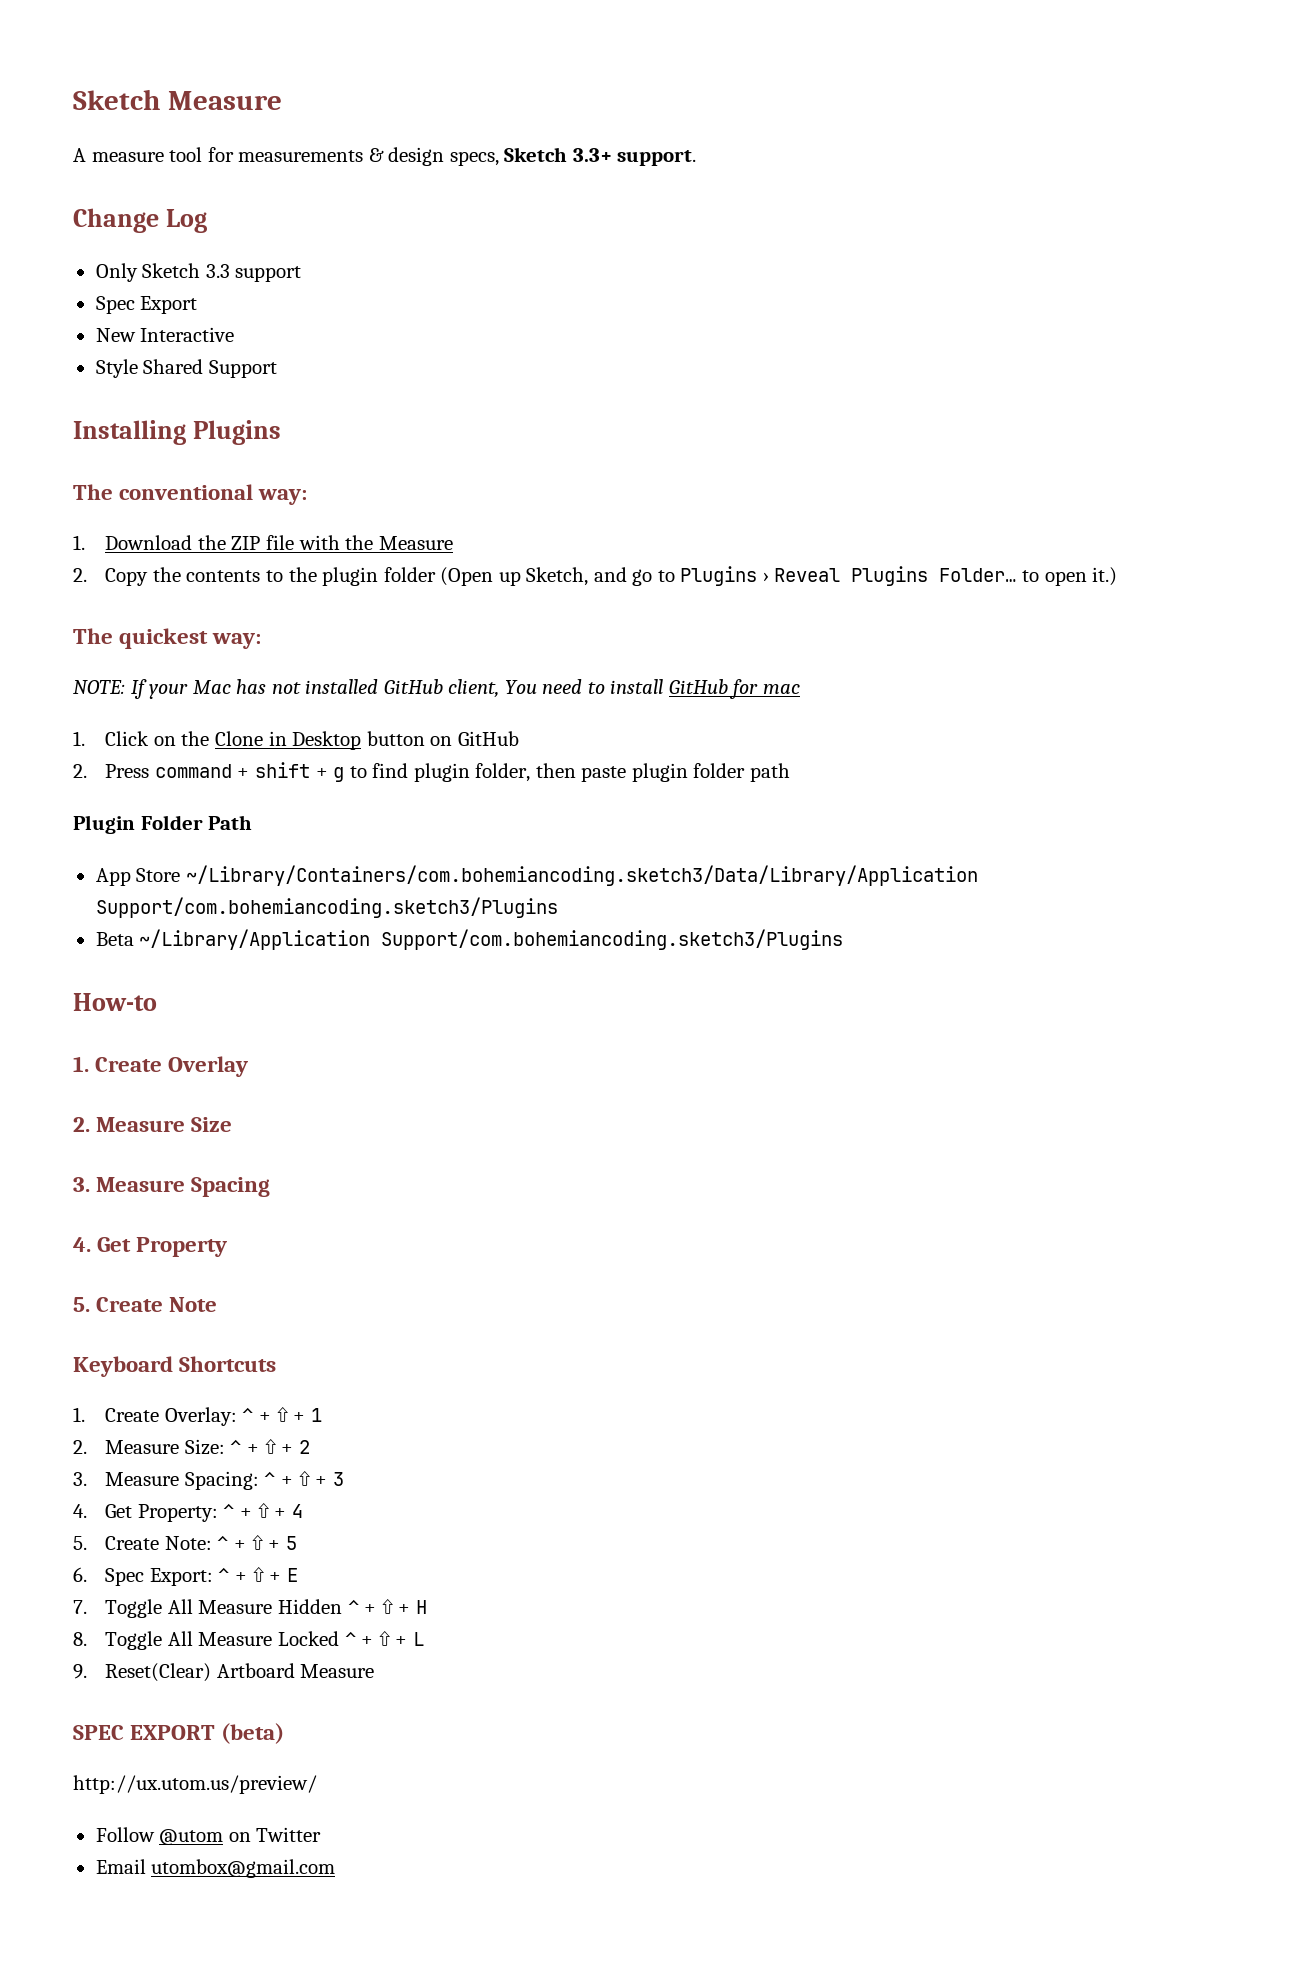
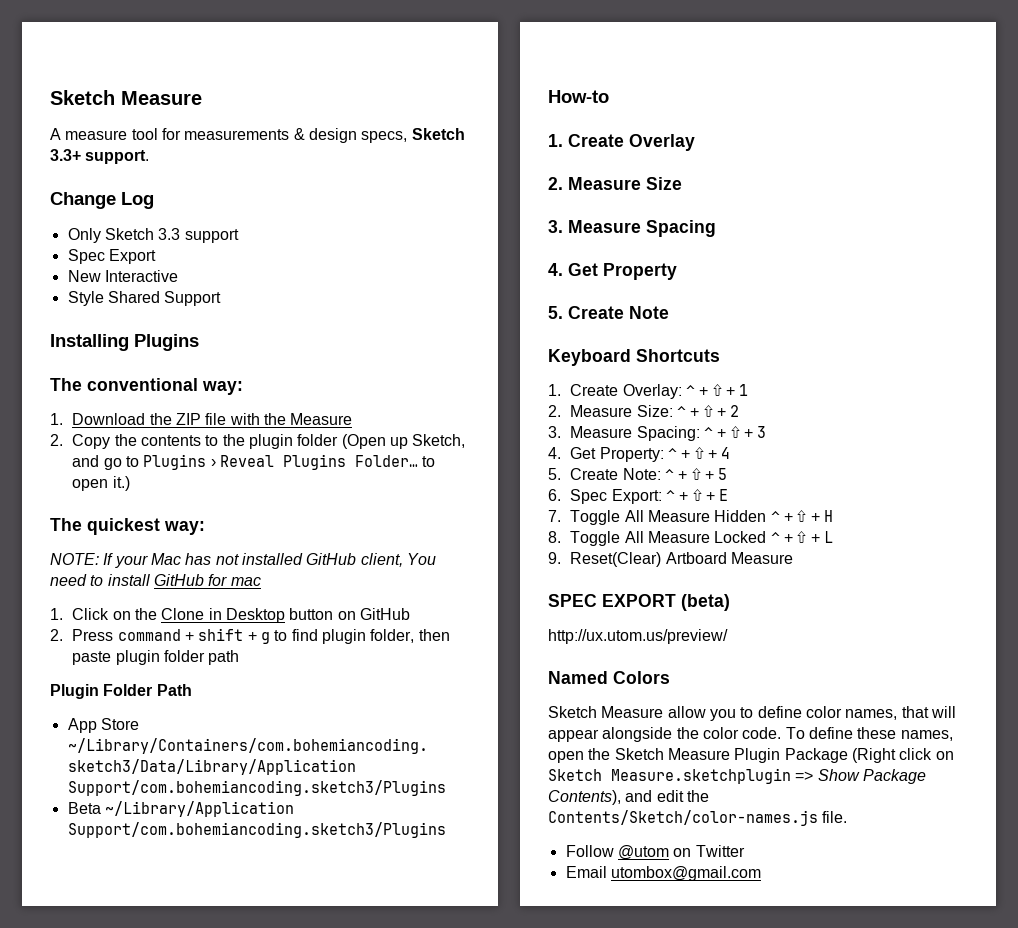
+ Named Colors
+ Sketch Measure allow you to define color names, that will appear alongside the color code. To define these names, open the Sketch Measure Plugin Package (Right click on Sketch Measure.sketchplugin => Show Package Contents), and edit the Contents/Sketch/color-names.js file.

